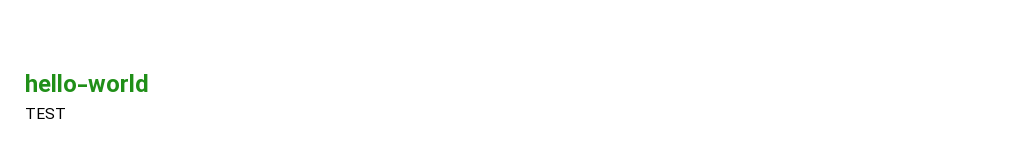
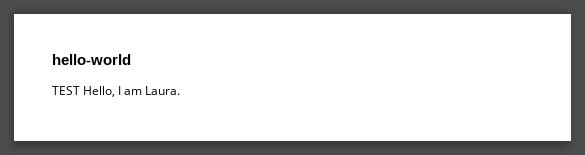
- TEST
+ TEST Hello, I am Laura.

